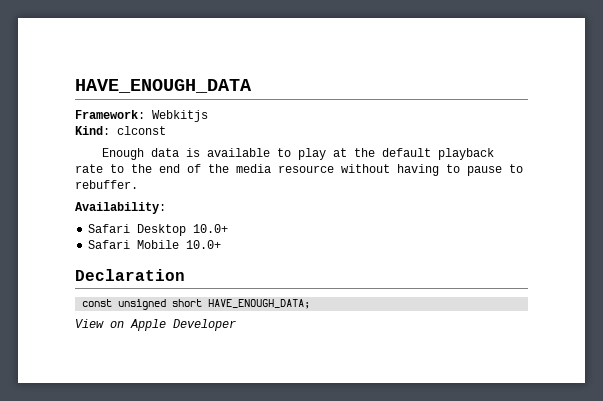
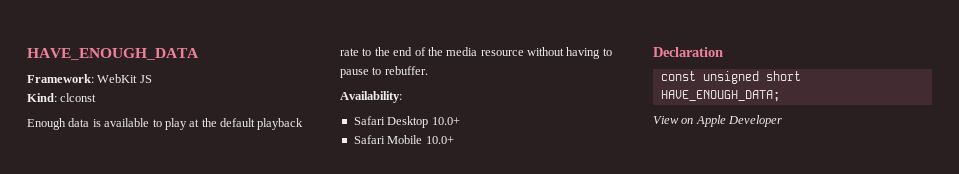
- Framework: Webkitjs
+ Framework: WebKit JS

